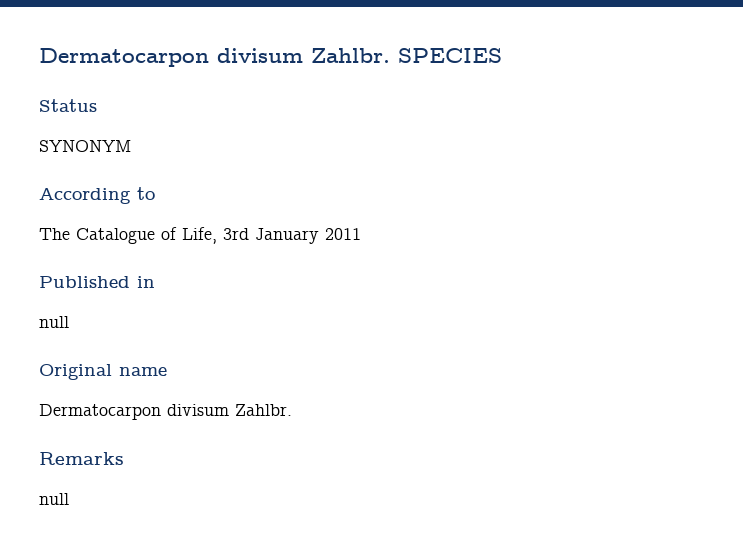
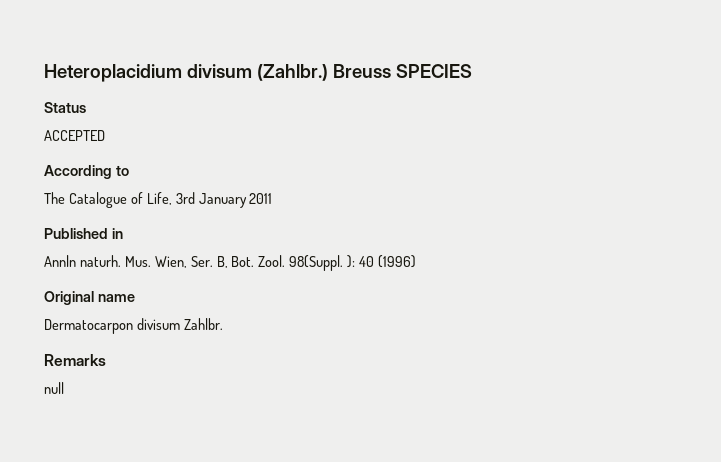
- Dermatocarpon divisum Zahlbr. SPECIES
+ Heteroplacidium divisum (Zahlbr.) Breuss SPECIES
- SYNONYM
+ ACCEPTED
  Published in
- null
+ Annln naturh. Mus. Wien, Ser. B, Bot. Zool. 98(Suppl. ): 40 (1996)

